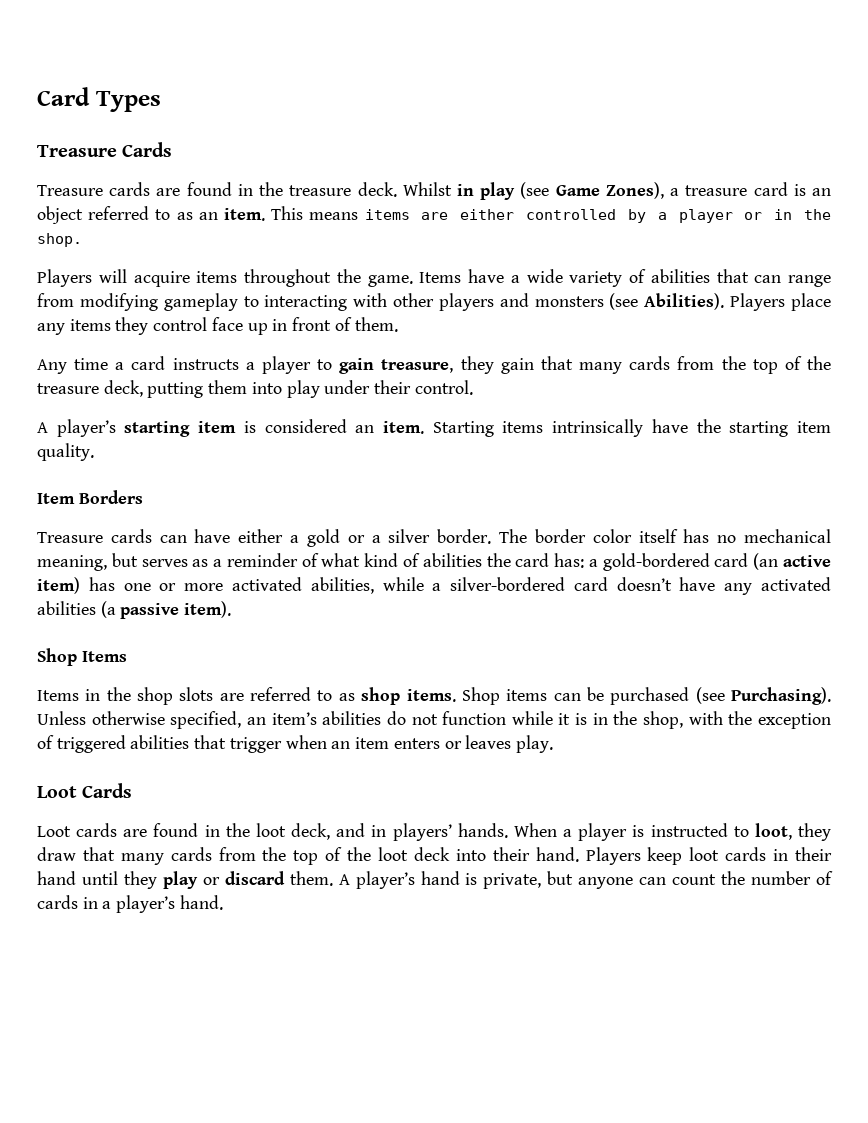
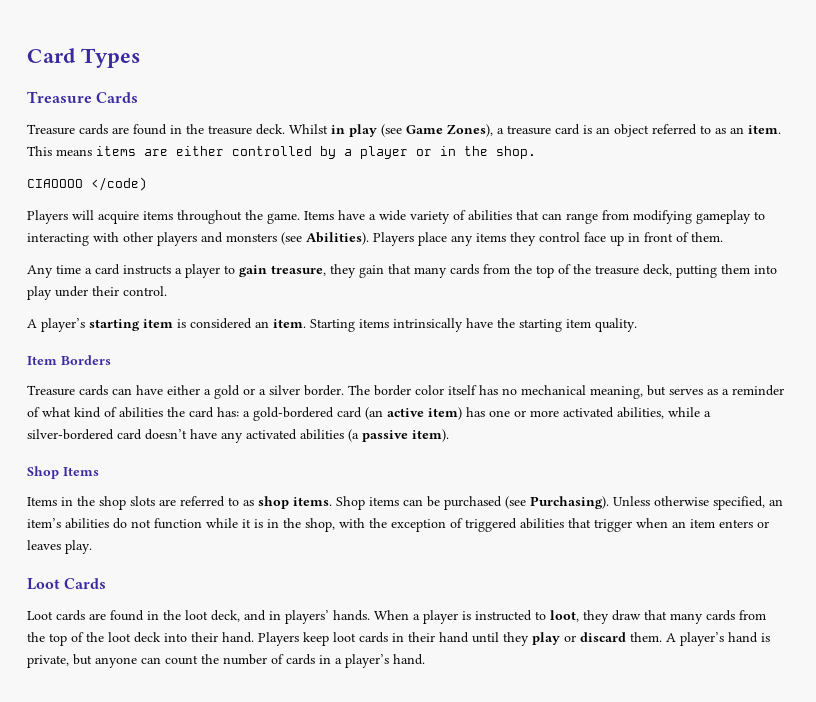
+ CIAOOOO </code)

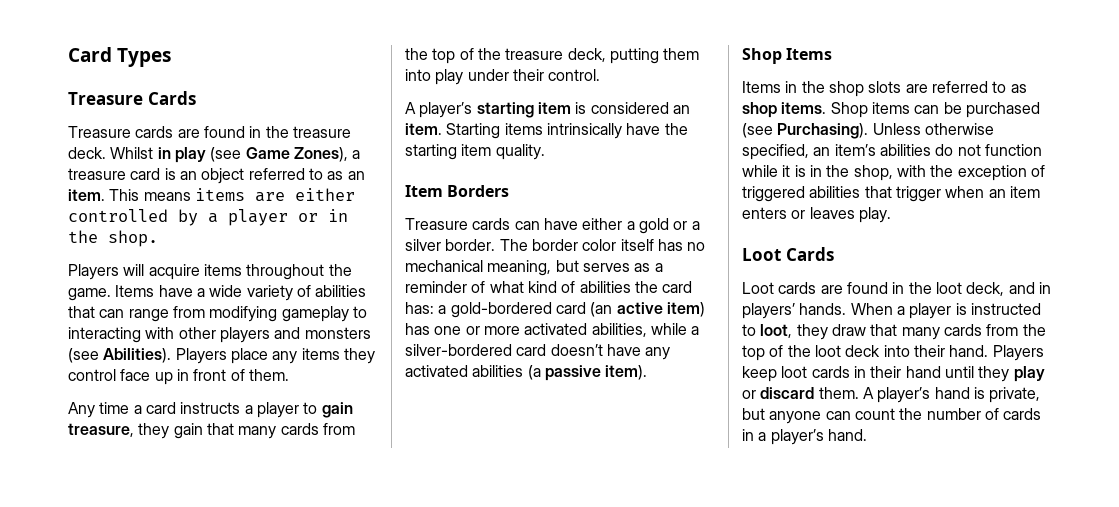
- CIAOOOO </code)

